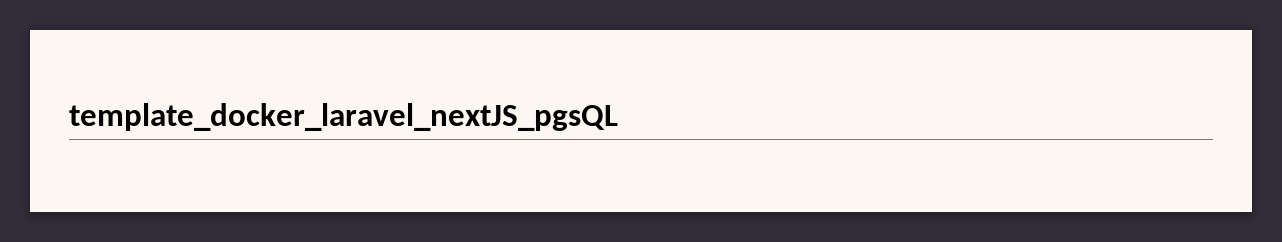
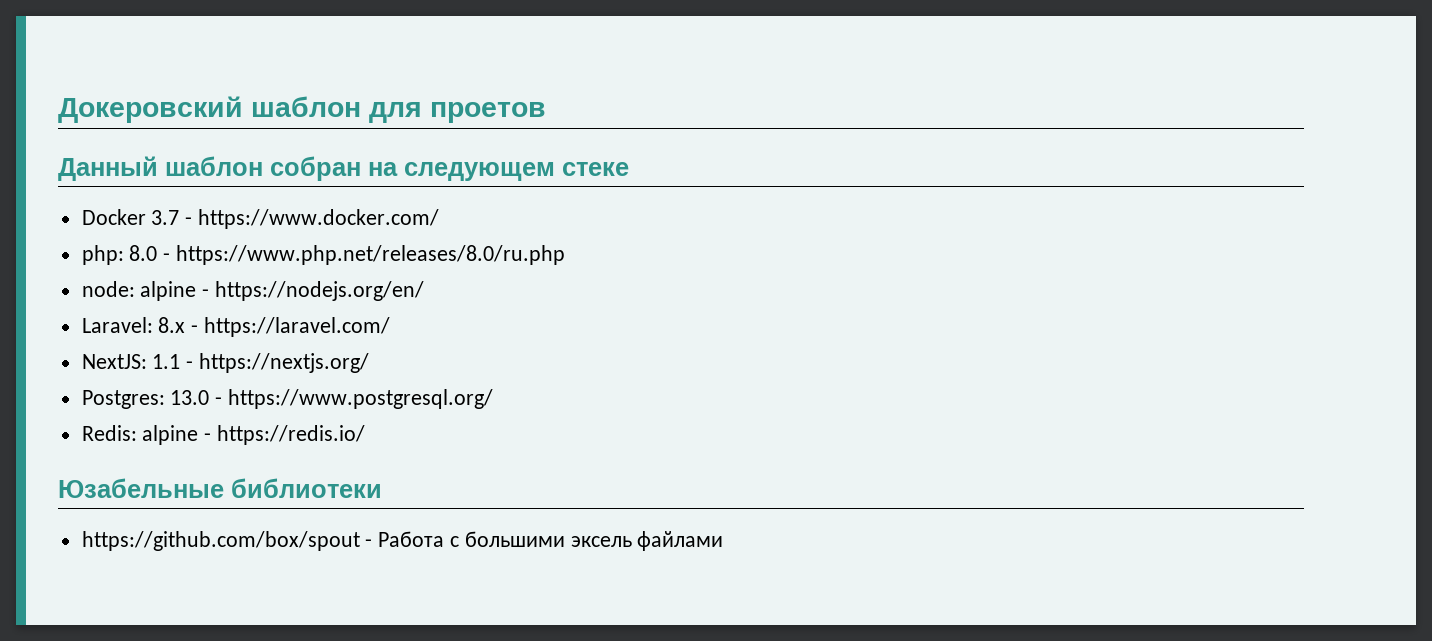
- template_docker_laravel_nextJS_pgsQL
+ Докеровский шаблон для проетов
+ Данный шаблон собран на следующем стеке
+ Docker 3.7 - https://www.docker.com/
+ php: 8.0 - https://www.php.net/releases/8.0/ru.php
+ node: alpine - https://nodejs.org/en/
+ Laravel: 8.x - https://laravel.com/
+ NextJS: 1.1 - https://nextjs.org/
+ Postgres: 13.0 - https://www.postgresql.org/
+ Redis: alpine - https://redis.io/
+ Юзабельные библиотеки
+ https://github.com/box/spout - Работа с большими эксель файлами

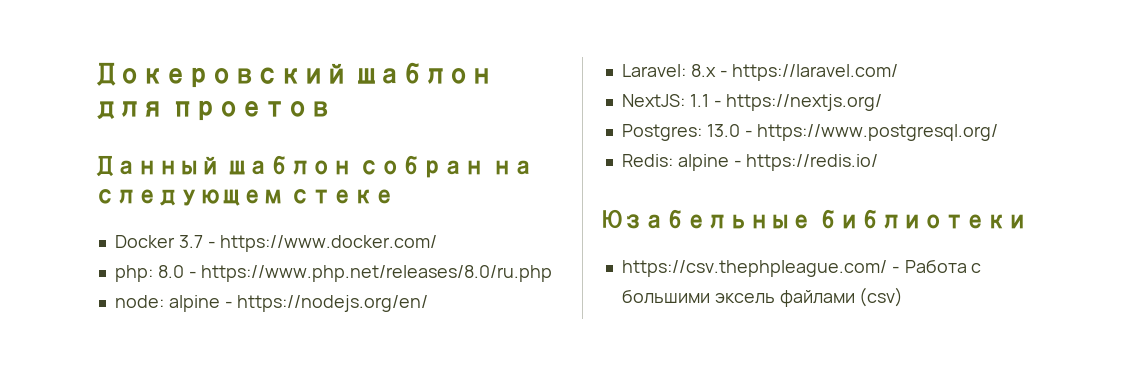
- https://github.com/box/spout - Работа с большими эксель файлами
+ https://csv.thephpleague.com/ - Работа с большими эксель файлами (csv)

